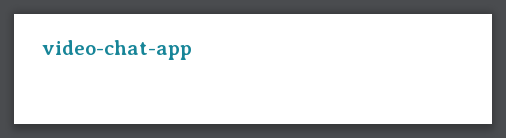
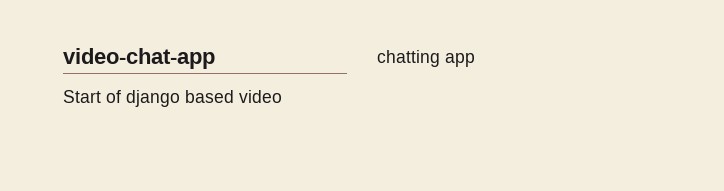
+ Start of django based video chatting app

